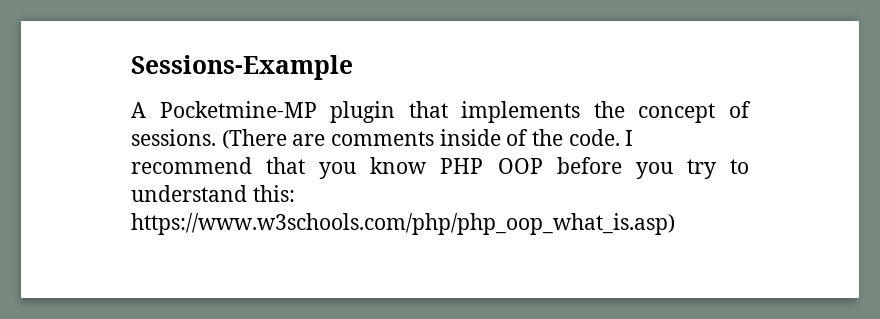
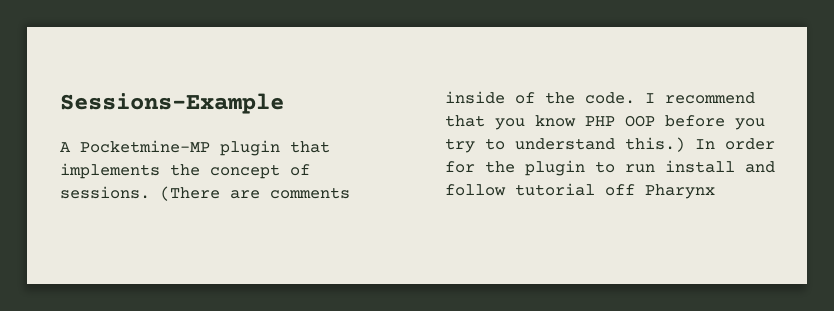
- I recommend that you know PHP OOP before you try to understand this: https://www.w3schools.com/php/php_oop_what_is.asp)
+ I recommend that you know PHP OOP before you try to understand this.) In order for the plugin to run install and follow tutorial off Pharynx

